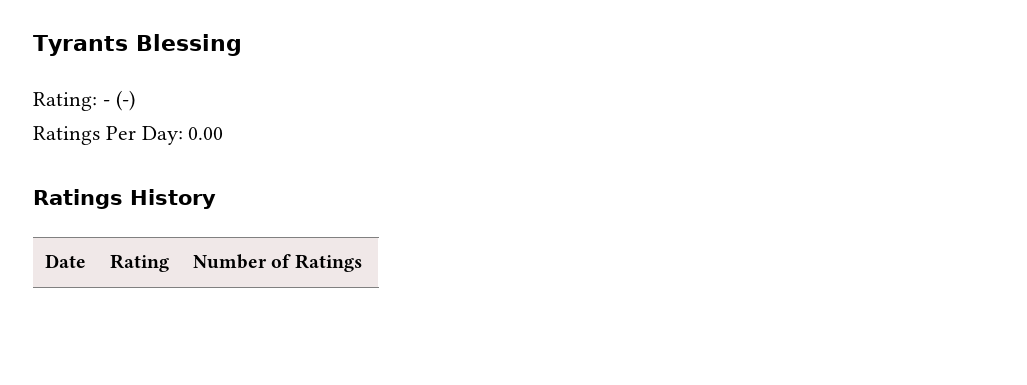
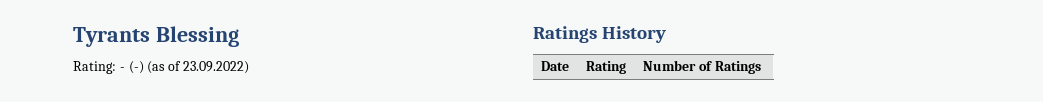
- Rating: - (-)
- Ratings Per Day: 0.00
+ Rating: - (-) (as of 23.09.2022)

